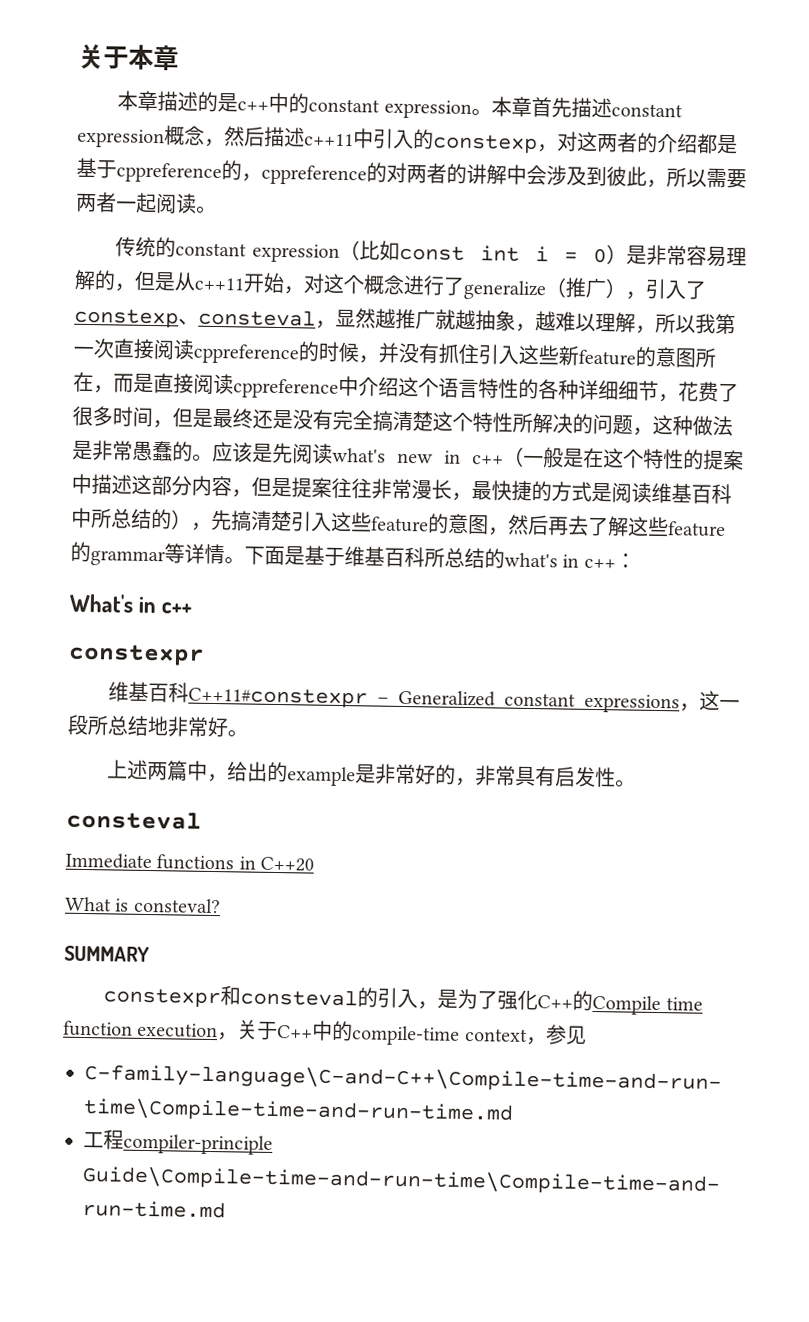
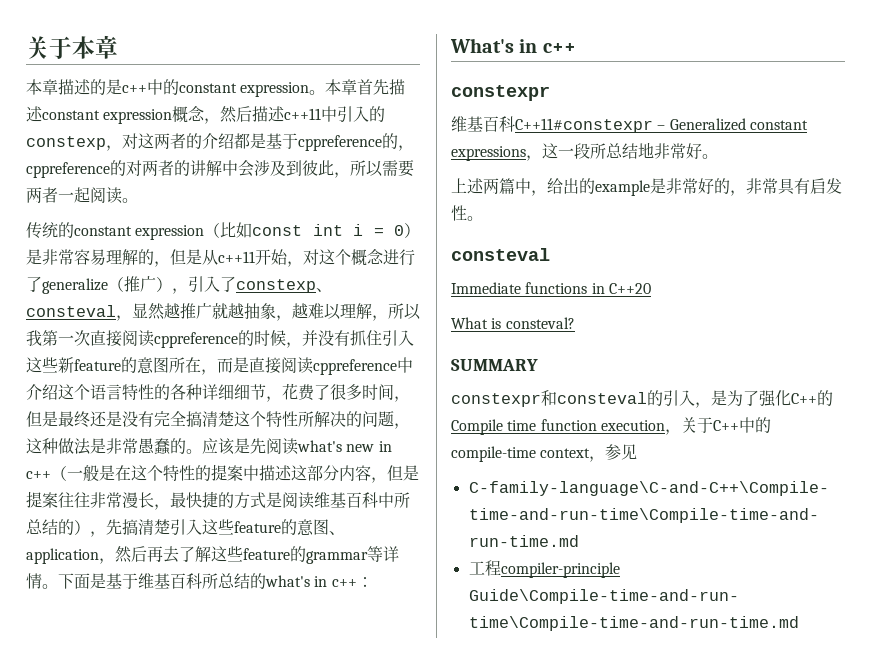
- 应该是先阅读what's new in c++（一般是在这个特性的提案中描述这部分内容，但是提案往往非常漫长，最快捷的方式是阅读维基百科中所总结的），先搞清楚引入这些feature的意图，然后再去了解这些feature的grammar等详情。
+ 应该是先阅读what's new in c++（一般是在这个特性的提案中描述这部分内容，但是提案往往非常漫长，最快捷的方式是阅读维基百科中所总结的），先搞清楚引入这些feature的意图、application，然后再去了解这些feature的grammar等详情。

